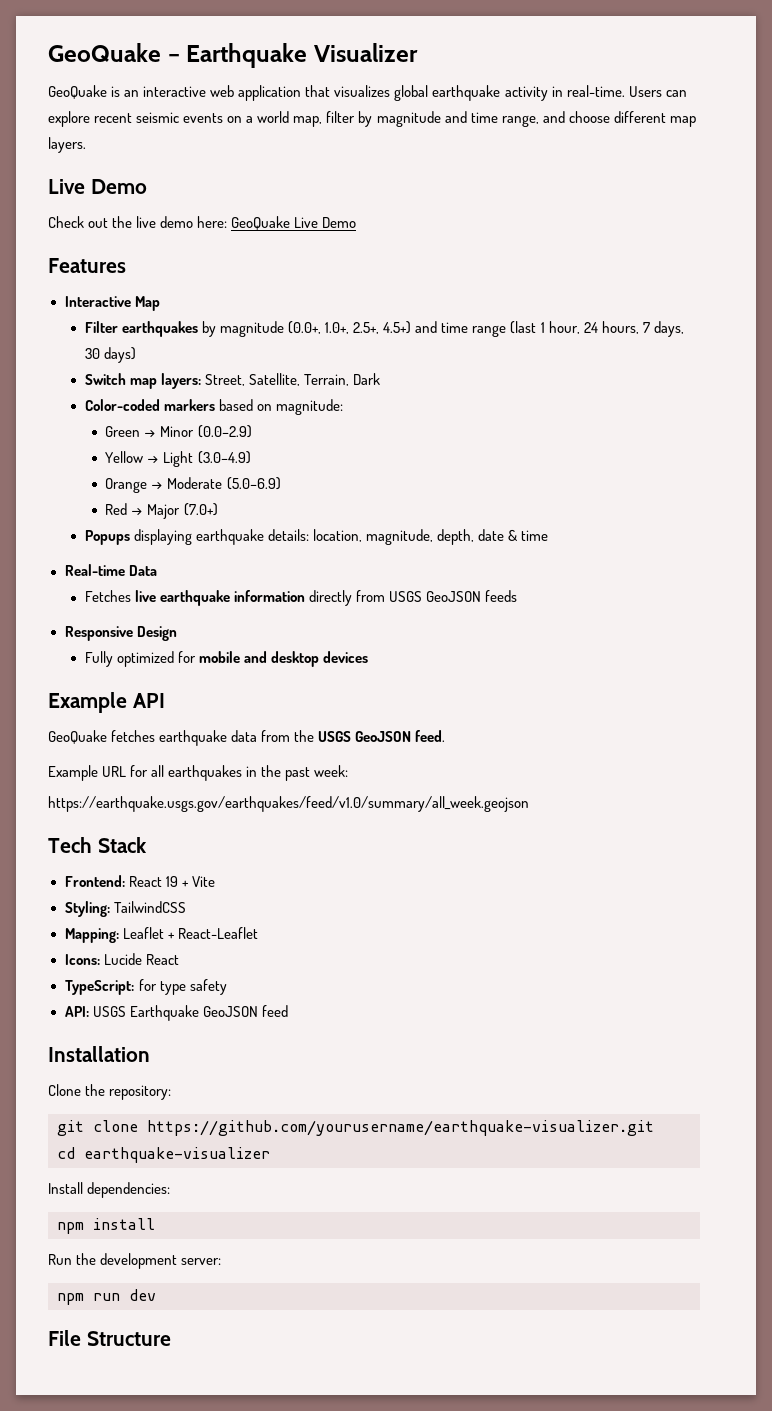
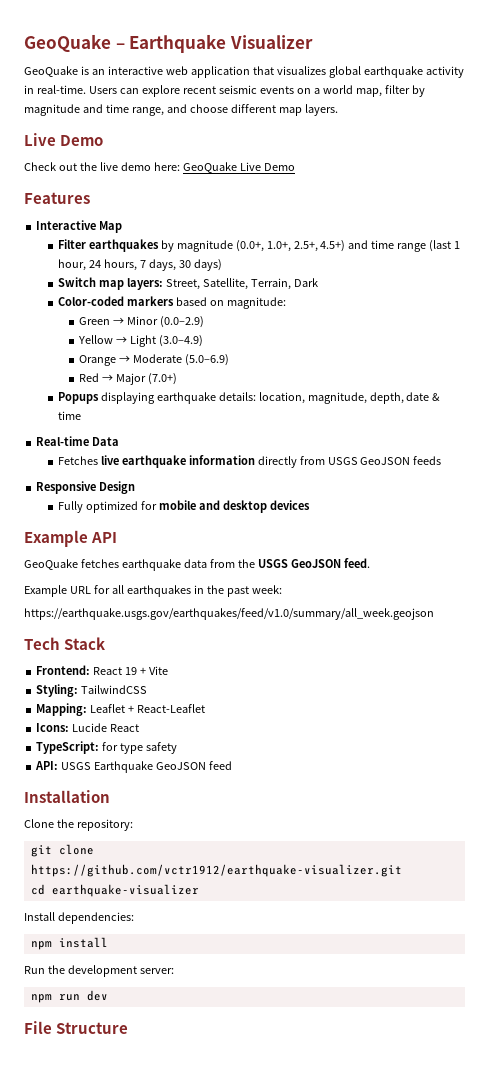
- git clone https://github.com/yourusername/earthquake-visualizer.git
+ git clone https://github.com/vctr1912/earthquake-visualizer.git

